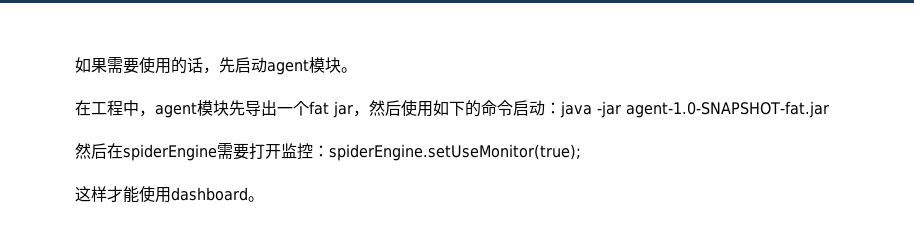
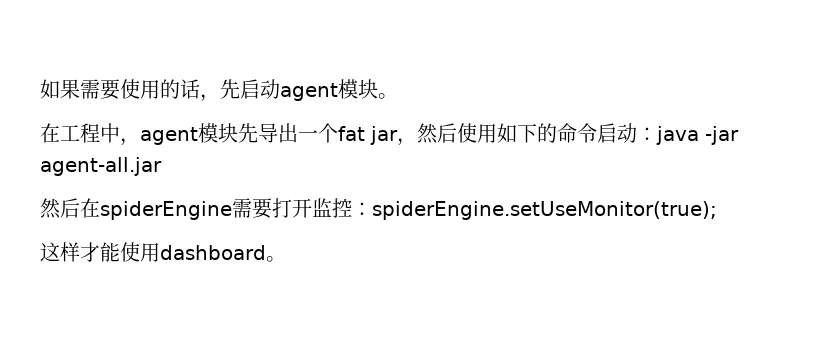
- 在工程中，agent模块先导出一个fat jar，然后使用如下的命令启动：java -jar agent-1.0-SNAPSHOT-fat.jar
+ 在工程中，agent模块先导出一个fat jar，然后使用如下的命令启动：java -jar agent-all.jar

